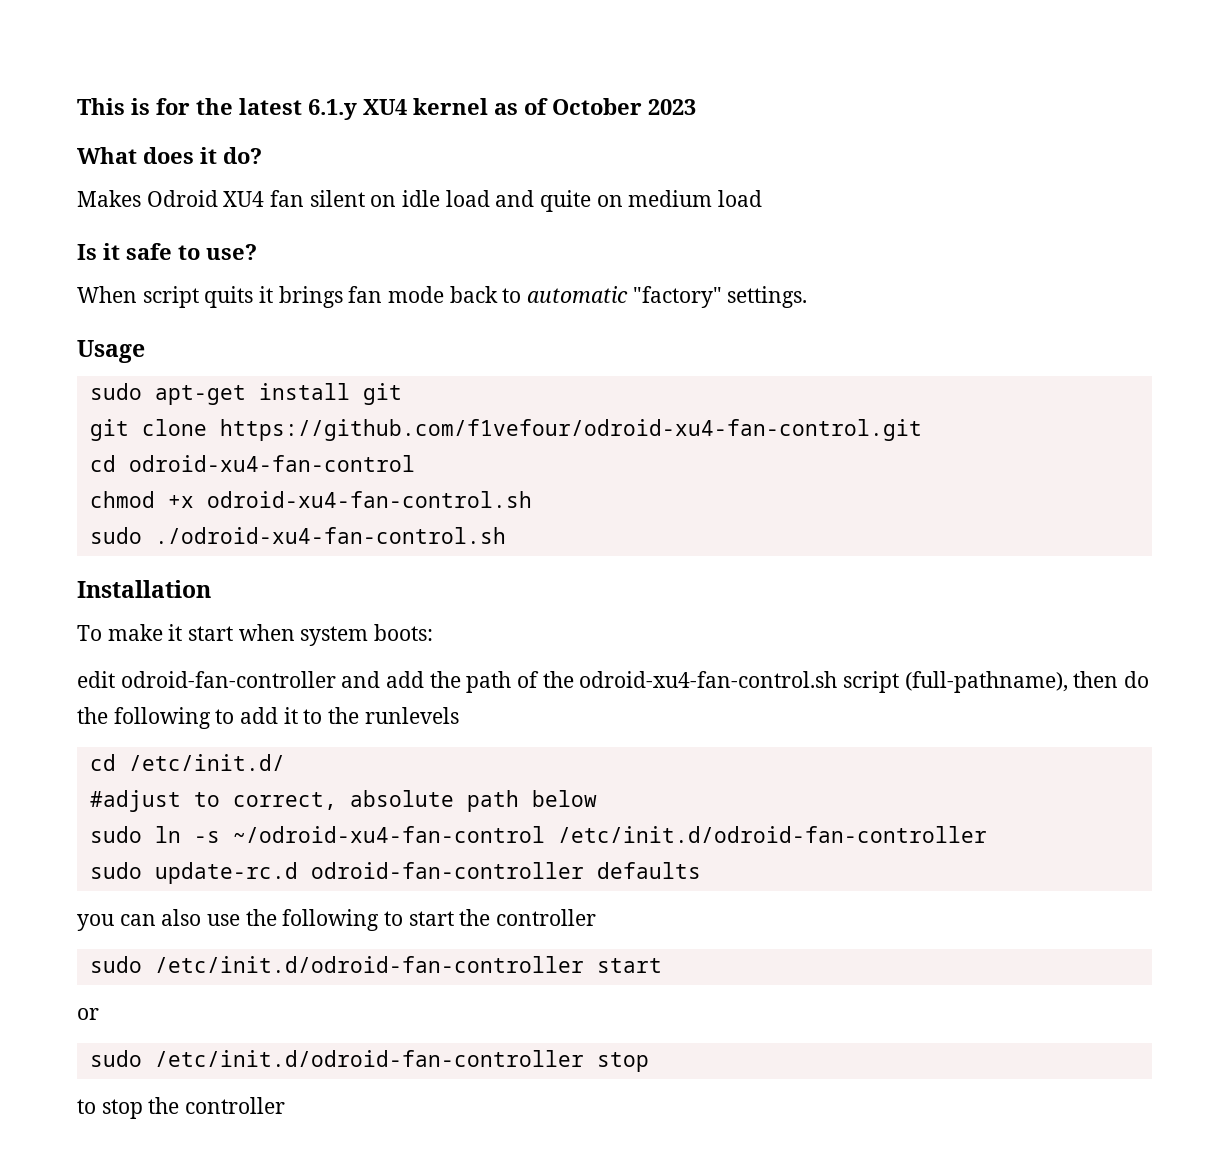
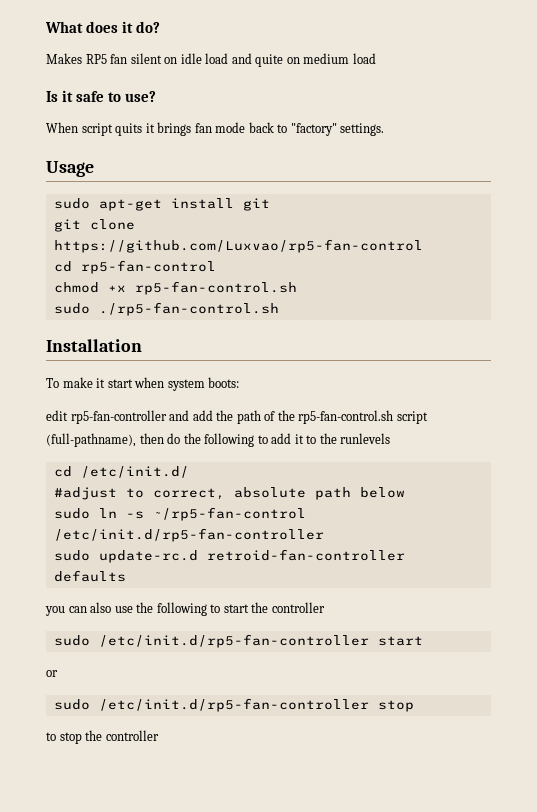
- This is for the latest 6.1.y XU4 kernel as of October 2023
- Makes Odroid XU4 fan silent on idle load and quite on medium load
+ Makes RP5 fan silent on idle load and quite on medium load
- When script quits it brings fan mode back to automatic "factory" settings.
+ When script quits it brings fan mode back to "factory" settings.
- git clone https://github.com/f1vefour/odroid-xu4-fan-control.git
- cd odroid-xu4-fan-control
+ git clone https://github.com/Luxvao/rp5-fan-control
+ cd rp5-fan-control
- chmod +x odroid-xu4-fan-control.sh
- sudo ./odroid-xu4-fan-control.sh
+ chmod +x rp5-fan-control.sh
+ sudo ./rp5-fan-control.sh
- edit odroid-fan-controller and add the path of the odroid-xu4-fan-control.sh script (full-pathname), then do the following to add it to the runlevels
+ edit rp5-fan-controller and add the path of the rp5-fan-control.sh script (full-pathname), then do the following to add it to the runlevels
- sudo ln -s ~/odroid-xu4-fan-control /etc/init.d/odroid-fan-controller
+ sudo ln -s ~/rp5-fan-control /etc/init.d/rp5-fan-controller
- sudo update-rc.d odroid-fan-controller defaults
+ sudo update-rc.d retroid-fan-controller defaults
- sudo /etc/init.d/odroid-fan-controller start
+ sudo /etc/init.d/rp5-fan-controller start
- sudo /etc/init.d/odroid-fan-controller stop
+ sudo /etc/init.d/rp5-fan-controller stop

